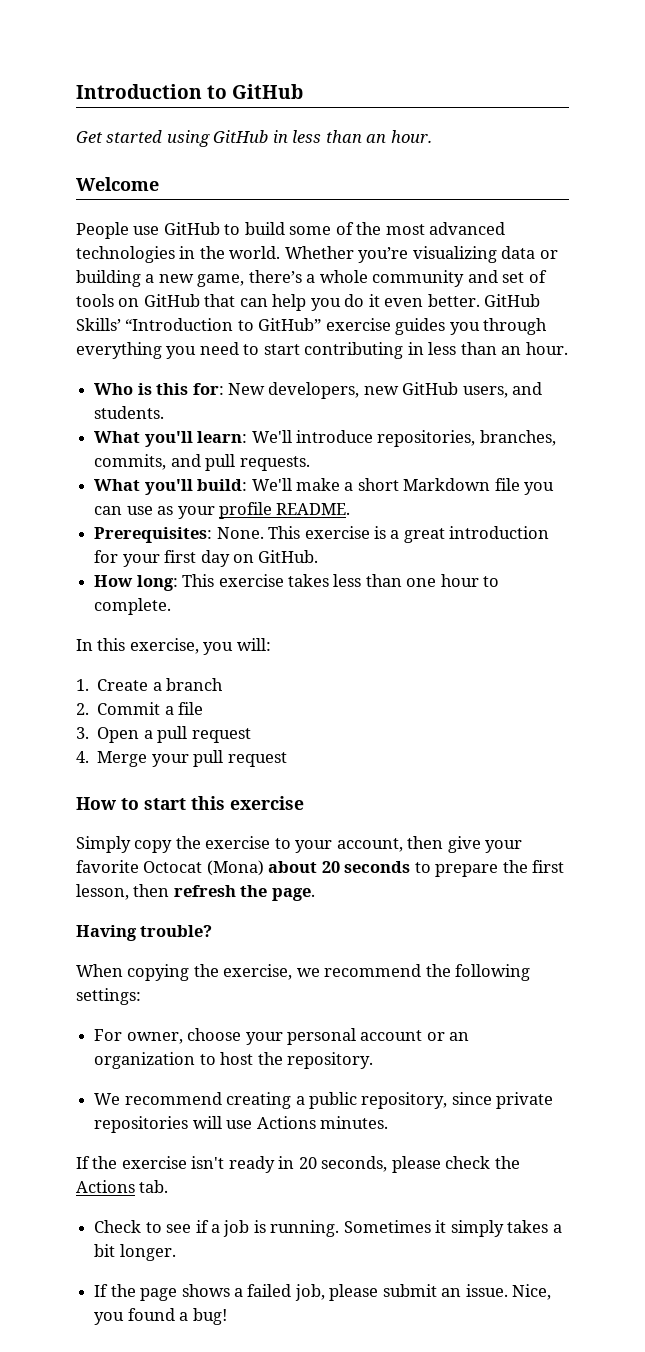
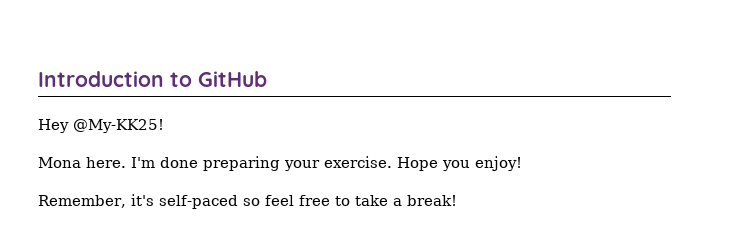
- Get started using GitHub in less than an hour.
- Welcome
- People use GitHub to build some of the most advanced technologies in the world. Whether you’re visualizing data or building a new game, there’s a whole community and set of tools on GitHub that can help you do it even better. GitHub Skills’ “Introduction to GitHub” exercise guides you through everything you need to start contributing in less than an hour.
- Who is this for: New developers, new GitHub users, and students.
- What you'll learn: We'll introduce repositories, branches, commits, and pull requests.
- What you'll build: We'll make a short Markdown file you can use as your profile README.
- Prerequisites: None. This exercise is a great introduction for your first day on GitHub.
- How long: This exercise takes less than one hour to complete.
- In this exercise, you will:
- 1. Create a branch
- 2. Commit a file
- 3. Open a pull request
- 4. Merge your pull request
- How to start this exercise
- Simply copy the exercise to your account, then give your favorite Octocat (Mona) about 20 seconds to prepare the first lesson, then refresh the page.
- Having trouble?
- When copying the exercise, we recommend the following settings:
- For owner, choose your personal account or an organization to host the repository.
- We recommend creating a public repository, since private repositories will use Actions minutes.
- If the exercise isn't ready in 20 seconds, please check the Actions tab.
- Check to see if a job is running. Sometimes it simply takes a bit longer.
- If the page shows a failed job, please submit an issue. Nice, you found a bug!
+ Hey @My-KK25!
+ Mona here. I'm done preparing your exercise. Hope you enjoy!
+ Remember, it's self-paced so feel free to take a break!

